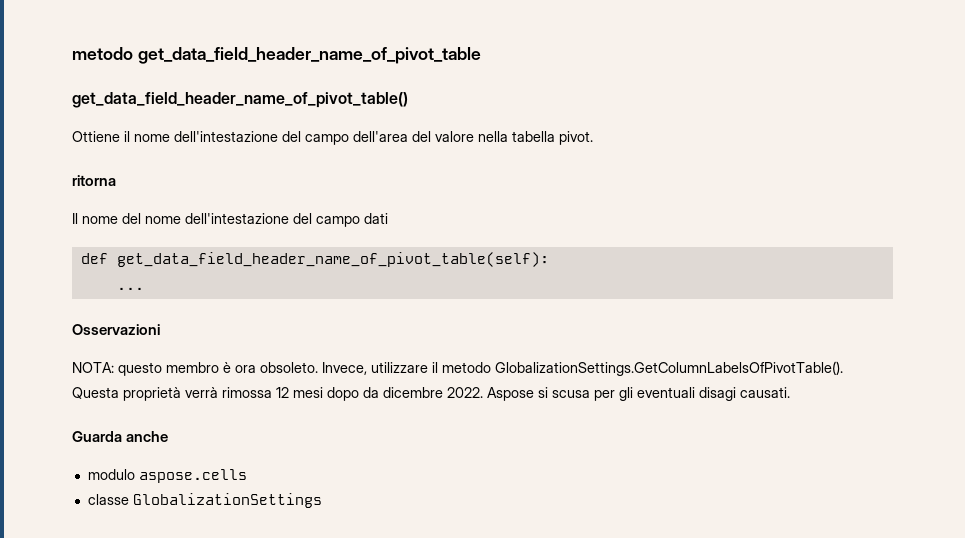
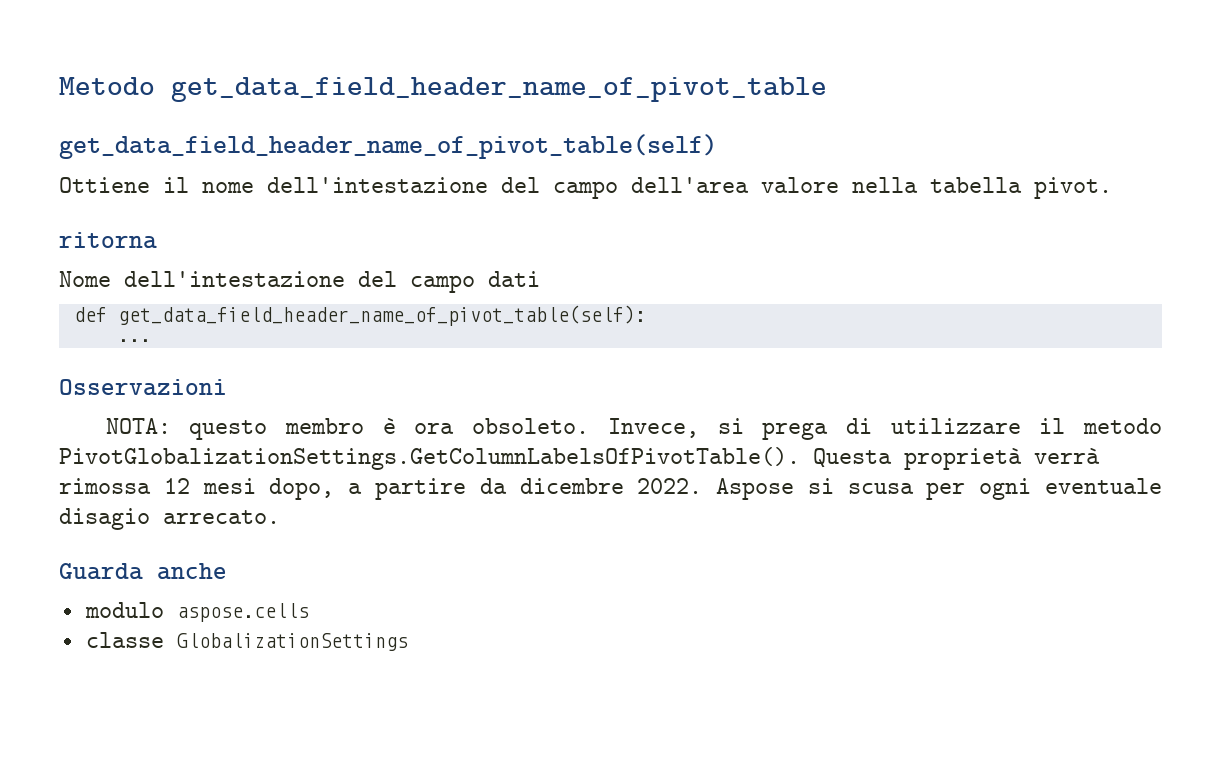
- metodo get_data_field_header_name_of_pivot_table
+ Metodo get_data_field_header_name_of_pivot_table
- get_data_field_header_name_of_pivot_table()
+ get_data_field_header_name_of_pivot_table(self)
- Ottiene il nome dell'intestazione del campo dell'area del valore nella tabella pivot.
+ Ottiene il nome dell'intestazione del campo dell'area valore nella tabella pivot.
- Il nome del nome dell'intestazione del campo dati
+ Nome dell'intestazione del campo dati
- Invece, utilizzare il metodo GlobalizationSettings.GetColumnLabelsOfPivotTable(). Questa proprietà verrà rimossa 12 mesi dopo da dicembre 2022.
+ Invece, si prega di utilizzare il metodo PivotGlobalizationSettings.GetColumnLabelsOfPivotTable(). Questa proprietà verrà rimossa 12 mesi dopo, a partire da dicembre 2022.
- Aspose si scusa per gli eventuali disagi causati.
+ Aspose si scusa per ogni eventuale disagio arrecato.

